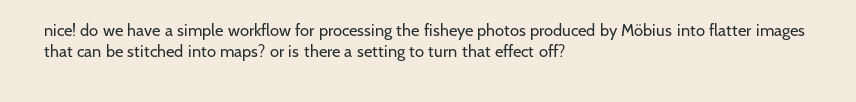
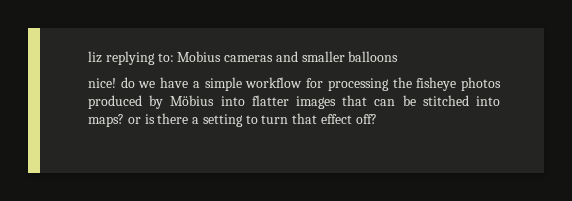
+ liz replying to: Mobius cameras and smaller balloons

